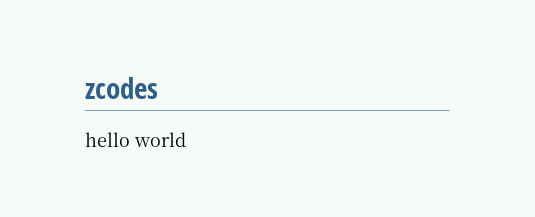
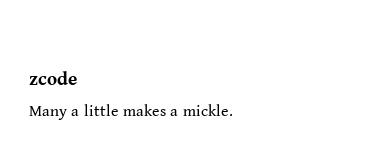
- zcodes
- hello world
+ zcode
+ Many a little makes a mickle.

